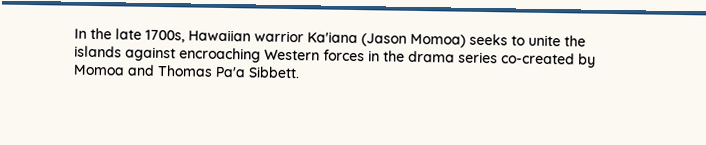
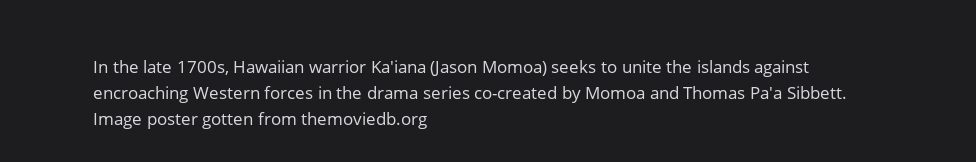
+ Image poster gotten from themoviedb.org

